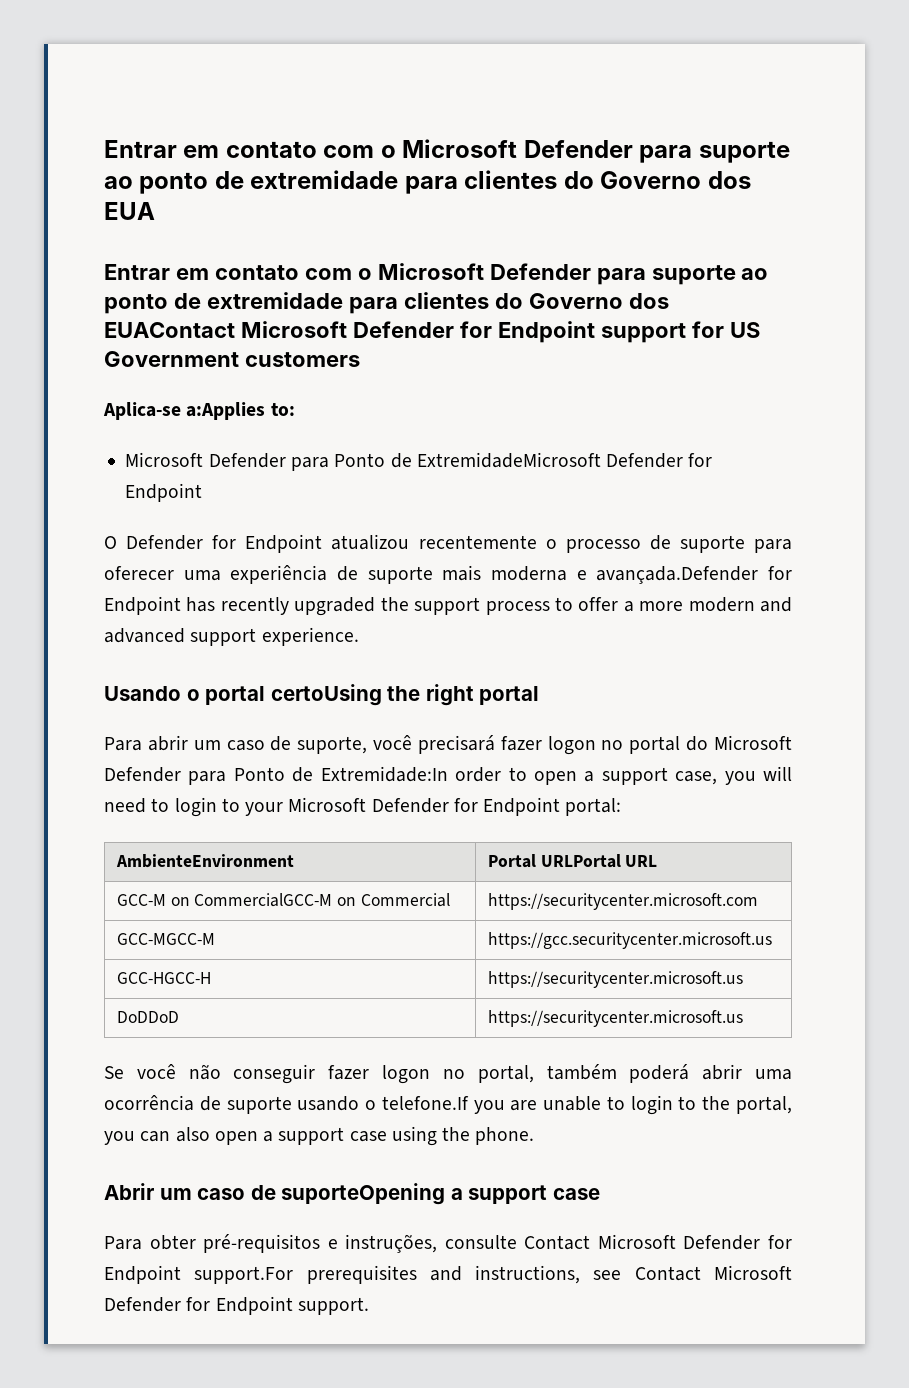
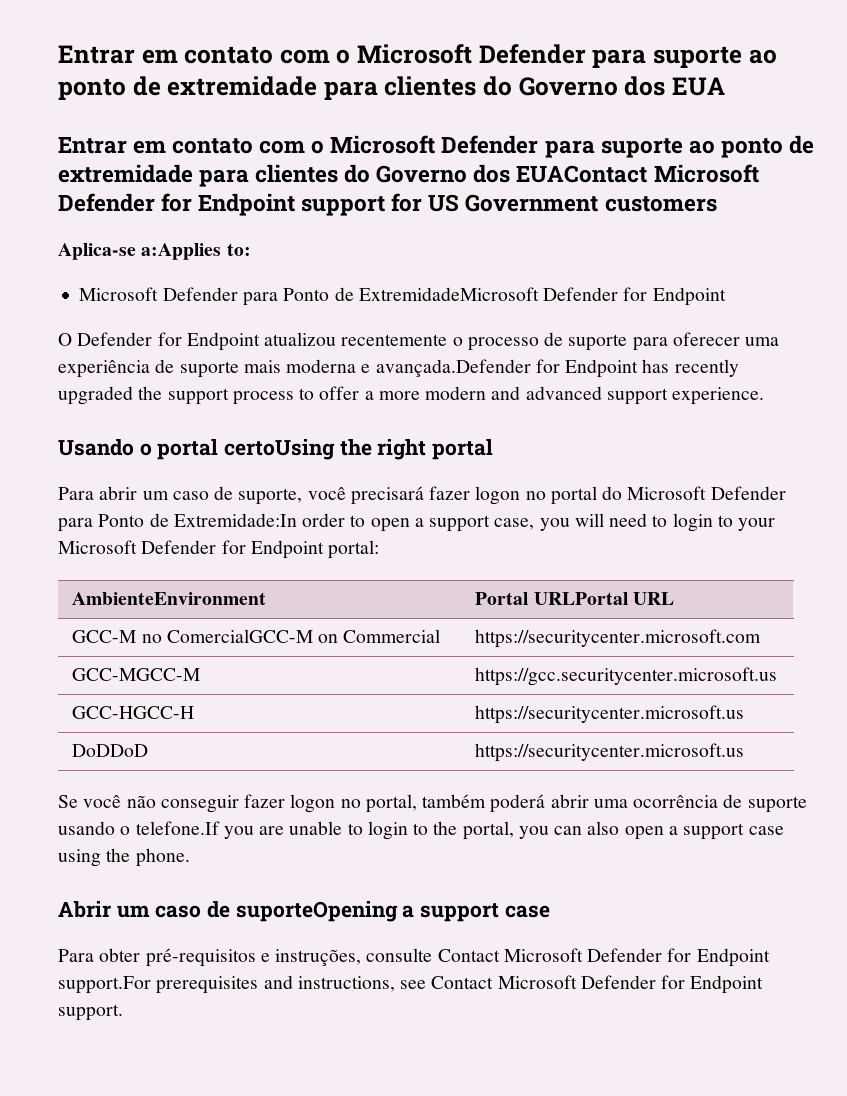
- GCC-M on CommercialGCC-M on Commercial | https://securitycenter.microsoft.com
+ GCC-M no ComercialGCC-M on Commercial | https://securitycenter.microsoft.com

